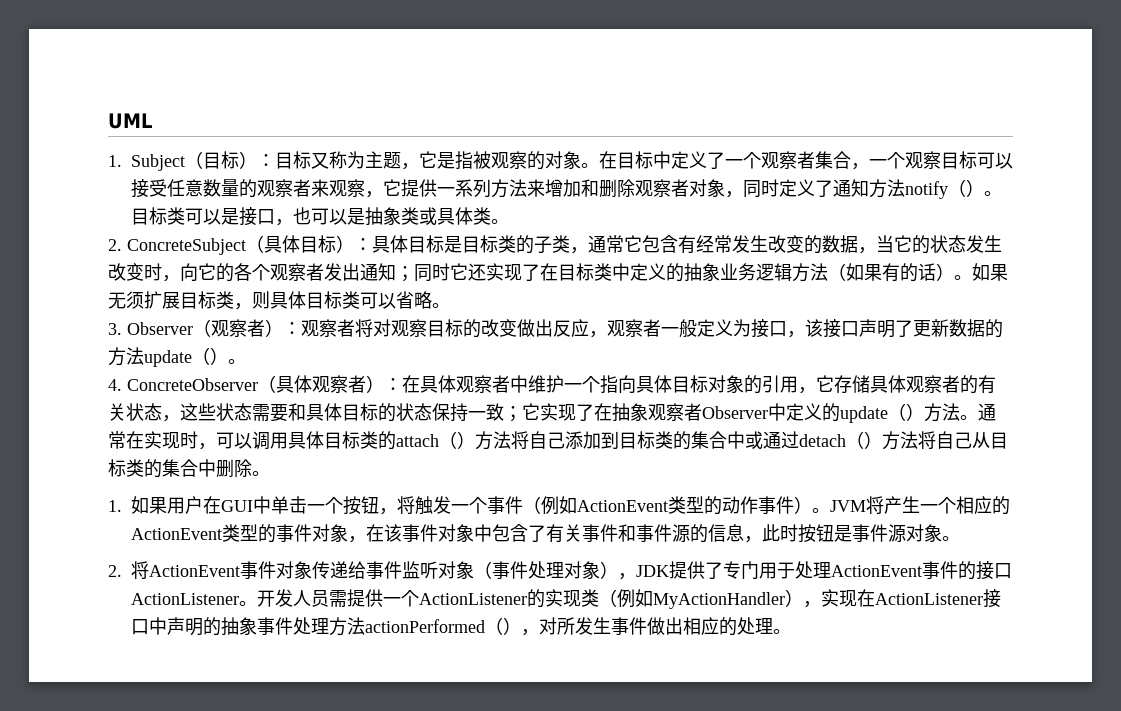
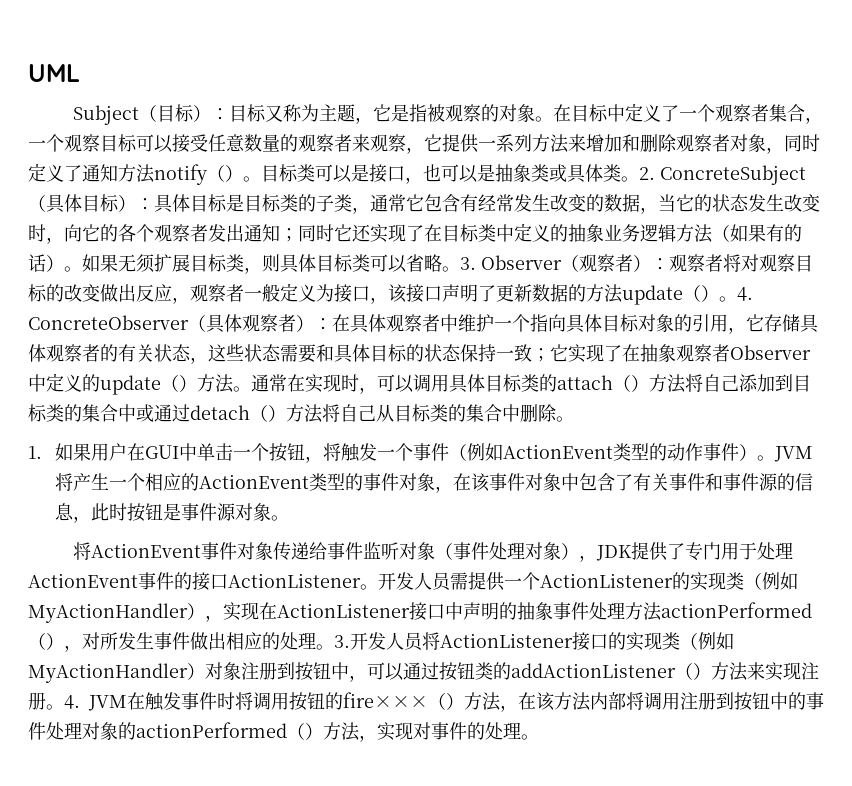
- 1. Subject（目标）：目标又称为主题，它是指被观察的对象。
+ Subject（目标）：目标又称为主题，它是指被观察的对象。
- 目标类可以是接口，也可以是抽象类或具体类。
- 2. ConcreteSubject（具体目标）：具体目标是目标类的子类，通常它包含有经常发生改变的数据，当它的状态发生改变时，向它的各个观察者发出通知；同时它还实现了在目标类中定义的抽象业务逻辑方法（如果有的话）。
+ 目标类可以是接口，也可以是抽象类或具体类。2. ConcreteSubject（具体目标）：具体目标是目标类的子类，通常它包含有经常发生改变的数据，当它的状态发生改变时，向它的各个观察者发出通知；同时它还实现了在目标类中定义的抽象业务逻辑方法（如果有的话）。
- 如果无须扩展目标类，则具体目标类可以省略。
- 3. Observer（观察者）：
+ 如果无须扩展目标类，则具体目标类可以省略。3. Observer（观察者）：
- 观察者将对观察目标的改变做出反应，观察者一般定义为接口，该接口声明了更新数据的方法update（）。
- 4. ConcreteObserver（具体观察者）：
+ 观察者将对观察目标的改变做出反应，观察者一般定义为接口，该接口声明了更新数据的方法update（）。4. ConcreteObserver（具体观察者）：
- 2.将ActionEvent事件对象传递给事件监听对象（事件处理对象），JDK提供了专门用于处理ActionEvent事件的接口ActionListener。
+ 将ActionEvent事件对象传递给事件监听对象（事件处理对象），JDK提供了专门用于处理ActionEvent事件的接口ActionListener。
+ 3.开发人员将ActionListener接口的实现类（例如MyActionHandler）对象注册到按钮中，可以通过按钮类的addActionListener（）方法来实现注册。4. JVM在触发事件时将调用按钮的fire×××（）方法，在该方法内部将调用注册到按钮中的事件处理对象的actionPerformed（）方法，实现对事件的处理。

